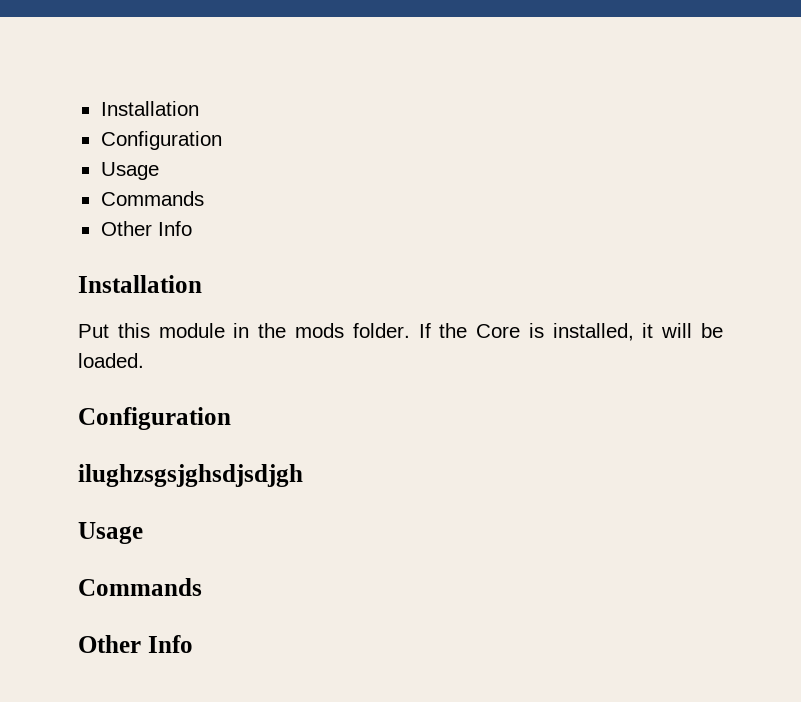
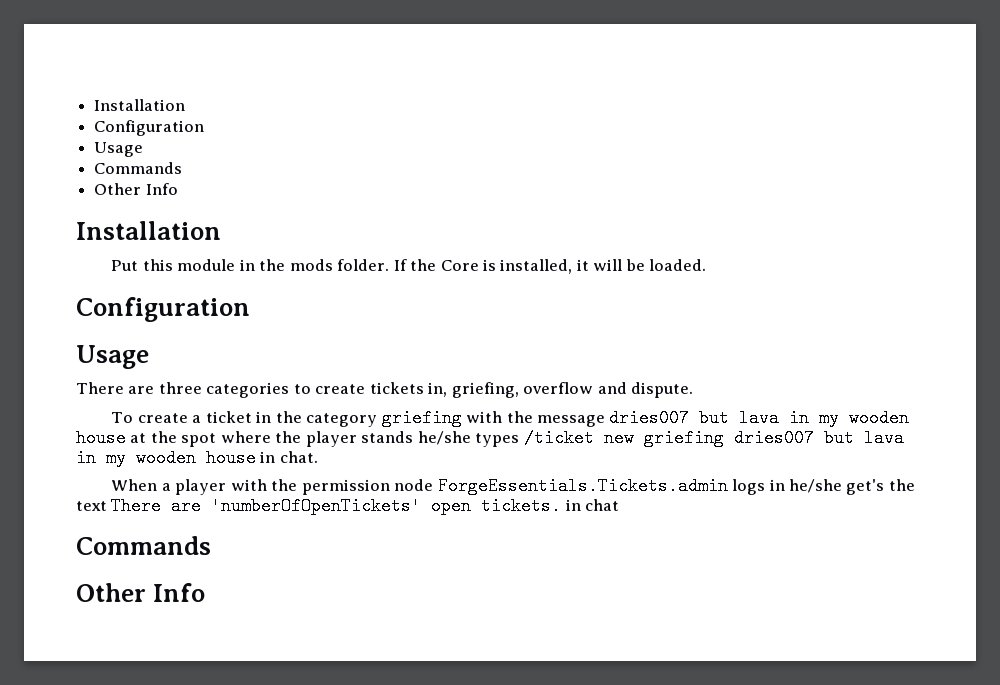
  If the Core is installed, it will be loaded.
  Configuration
- ilughzsgsjghsdjsdjgh
  Usage
+ There are three categories to create tickets in, griefing, overflow and dispute.
+ To create a ticket in the category griefing with the message dries007 but lava in my wooden house at the spot where the player stands he/she types /ticket new griefing dries007 but lava in my wooden house in chat.
+ When a player with the permission node ForgeEssentials.Tickets.admin logs in he/she get's the text There are 'numberOfOpenTickets' open tickets. in chat

